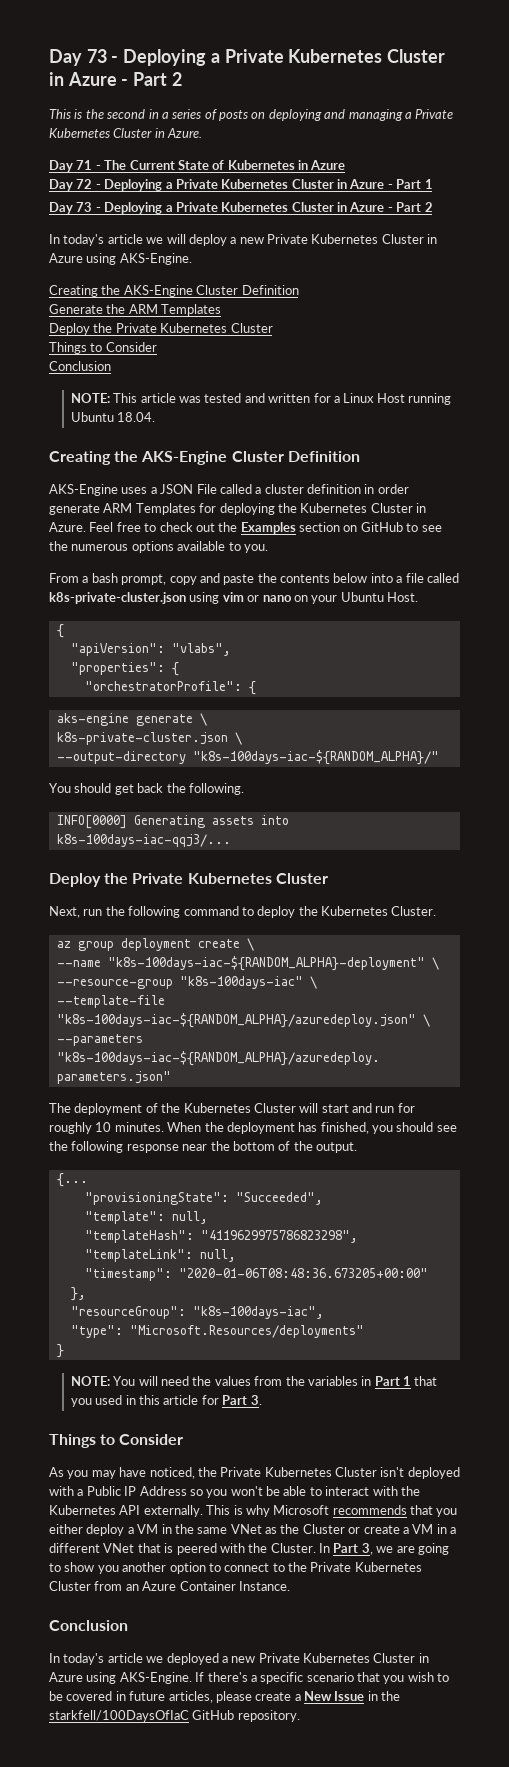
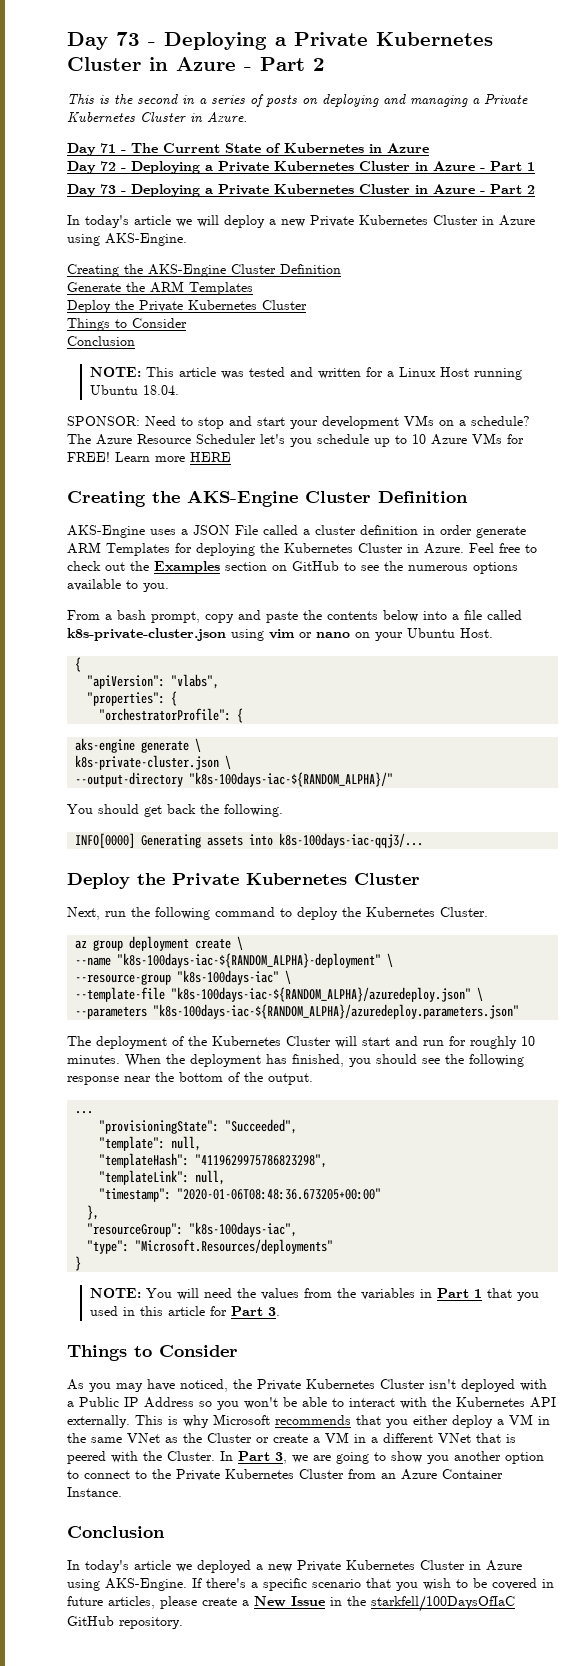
+ SPONSOR: Need to stop and start your development VMs on a schedule? The Azure Resource Scheduler let's you schedule up to 10 Azure VMs for FREE! Learn more HERE
- {...
+ ...

